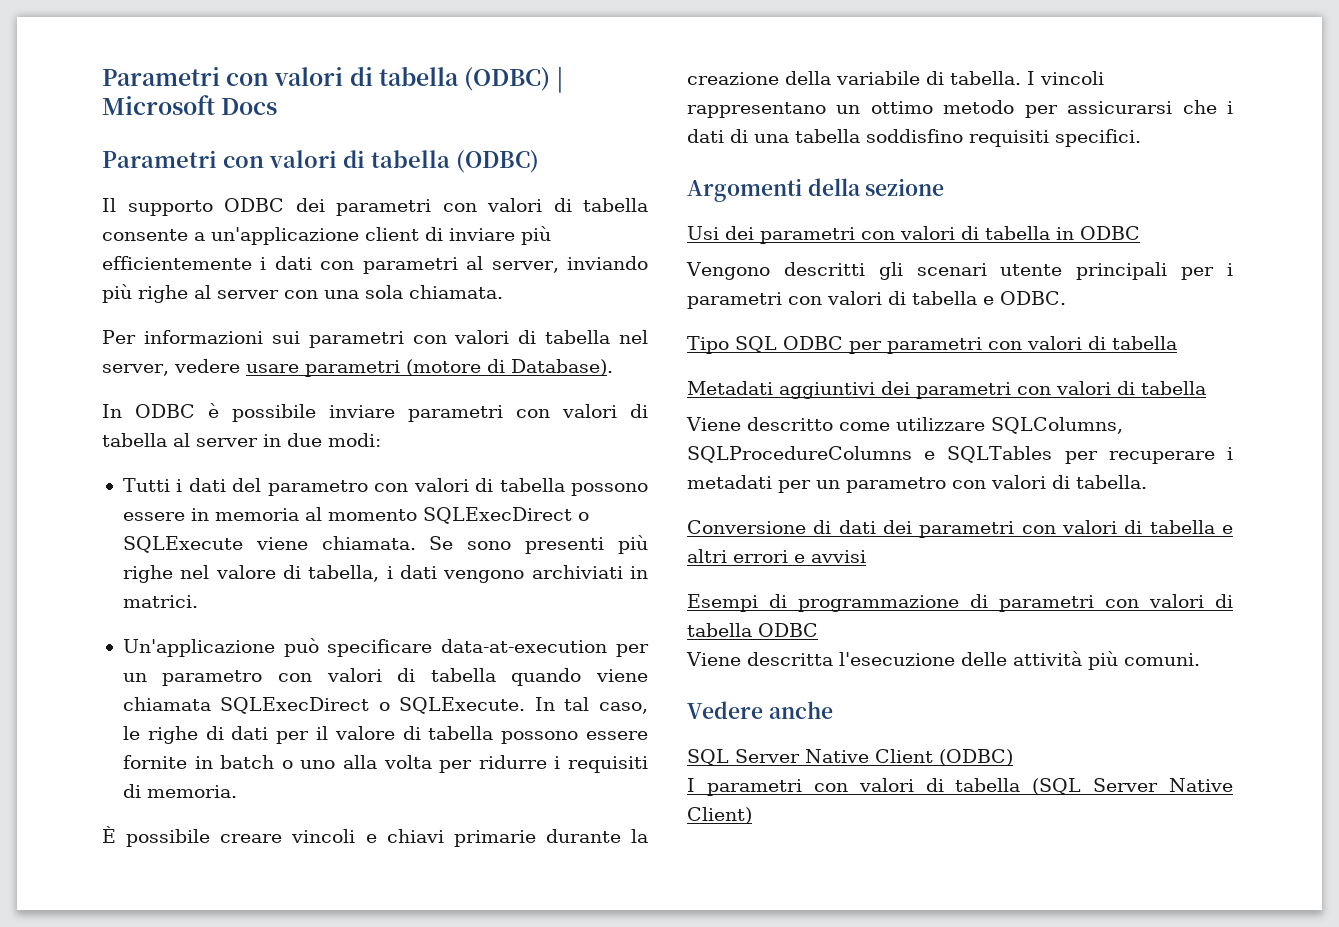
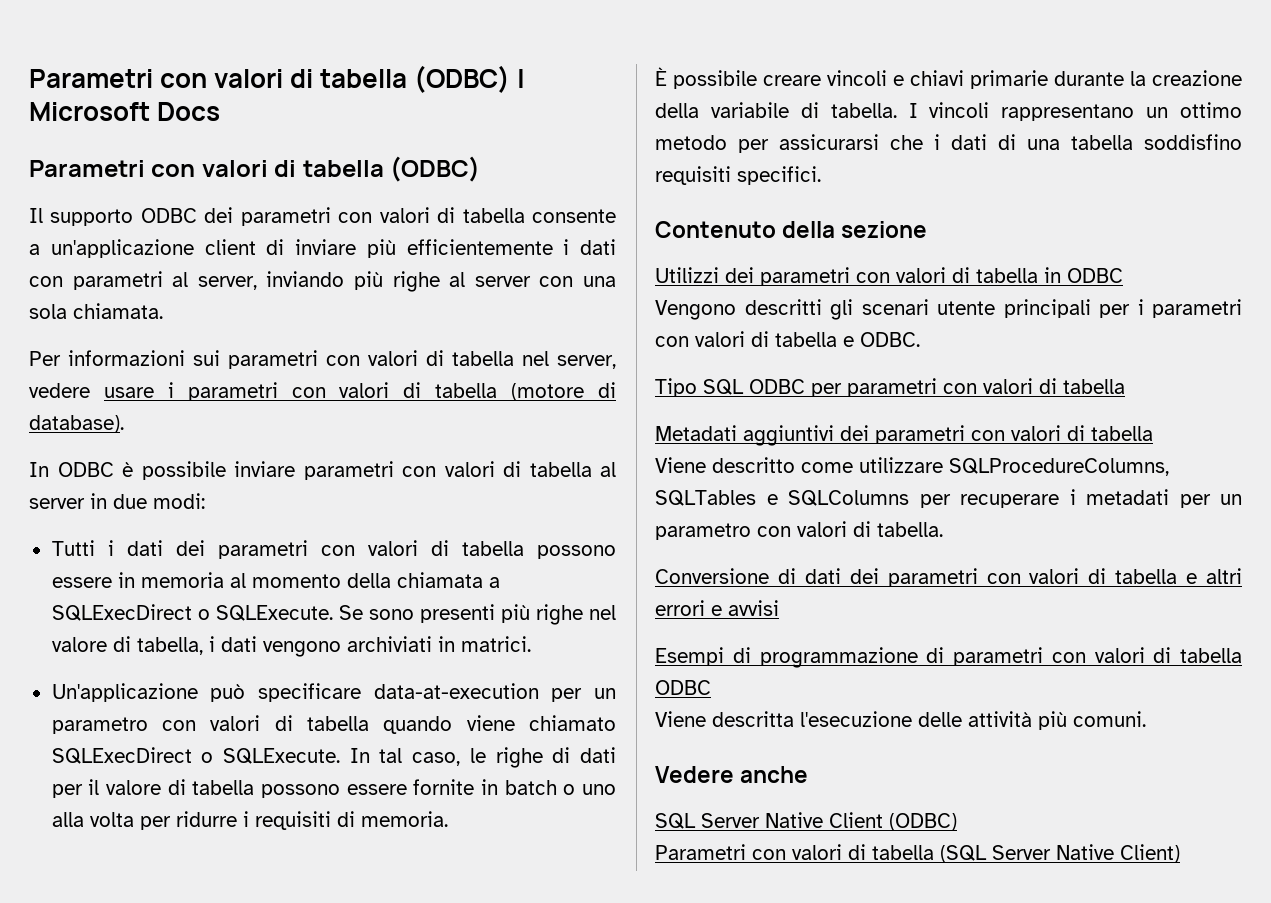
- Per informazioni sui parametri con valori di tabella nel server, vedere usare parametri (motore di Database).
+ Per informazioni sui parametri con valori di tabella nel server, vedere usare i parametri con valori di tabella (motore di database).
- Tutti i dati del parametro con valori di tabella possono essere in memoria al momento SQLExecDirect o SQLExecute viene chiamata.
+ Tutti i dati dei parametri con valori di tabella possono essere in memoria al momento della chiamata a SQLExecDirect o SQLExecute.
- Un'applicazione può specificare data-at-execution per un parametro con valori di tabella quando viene chiamata SQLExecDirect o SQLExecute.
+ Un'applicazione può specificare data-at-execution per un parametro con valori di tabella quando viene chiamato SQLExecDirect o SQLExecute.
- Argomenti della sezione
+ Contenuto della sezione
- Usi dei parametri con valori di tabella in ODBC
+ Utilizzi dei parametri con valori di tabella in ODBC
- Viene descritto come utilizzare SQLColumns, SQLProcedureColumns e SQLTables per recuperare i metadati per un parametro con valori di tabella.
+ Viene descritto come utilizzare SQLProcedureColumns, SQLTables e SQLColumns per recuperare i metadati per un parametro con valori di tabella.
- I parametri con valori di tabella (SQL Server Native Client)
+ Parametri con valori di tabella (SQL Server Native Client)

